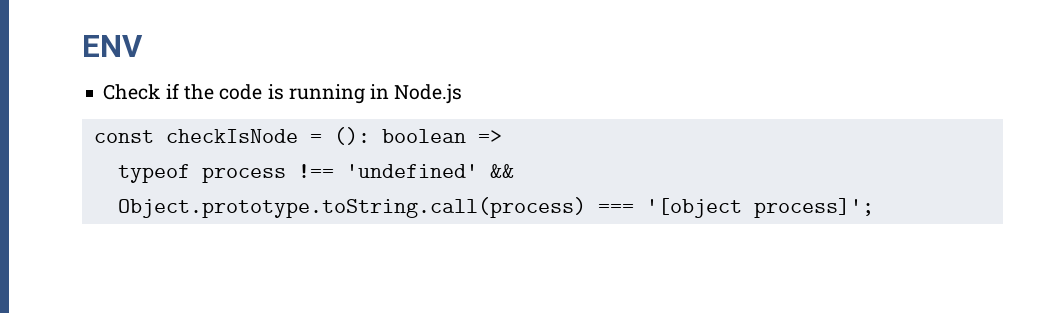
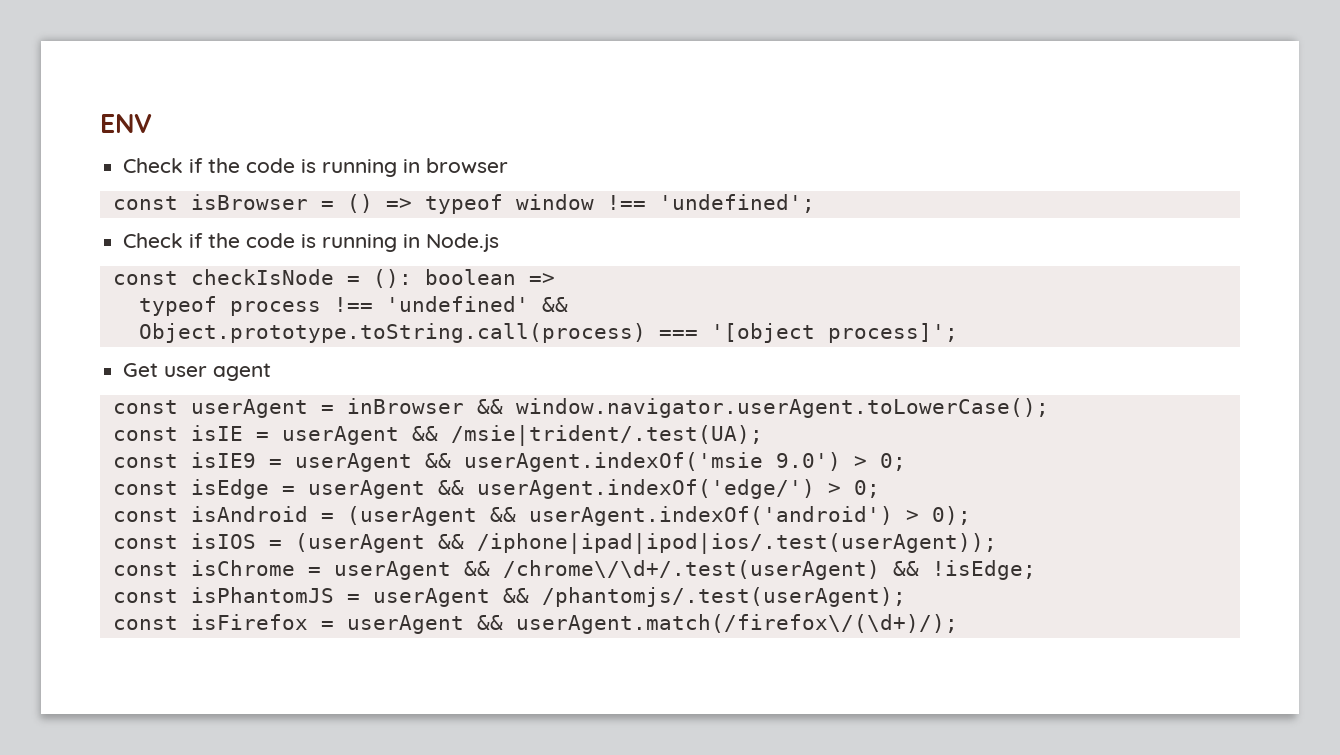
+ Check if the code is running in browser
+ const isBrowser = () => typeof window !== 'undefined';
+ Get user agent
+ const userAgent = inBrowser && window.navigator.userAgent.toLowerCase();
+ const isIE = userAgent && /msie|trident/.test(UA);
+ const isIE9 = userAgent && userAgent.indexOf('msie 9.0') > 0;
+ const isEdge = userAgent && userAgent.indexOf('edge/') > 0;
+ const isAndroid = (userAgent && userAgent.indexOf('android') > 0);
+ const isIOS = (userAgent && /iphone|ipad|ipod|ios/.test(userAgent));
+ const isChrome = userAgent && /chrome\/\d+/.test(userAgent) && !isEdge;
+ const isPhantomJS = userAgent && /phantomjs/.test(userAgent);
+ const isFirefox = userAgent && userAgent.match(/firefox\/(\d+)/);

